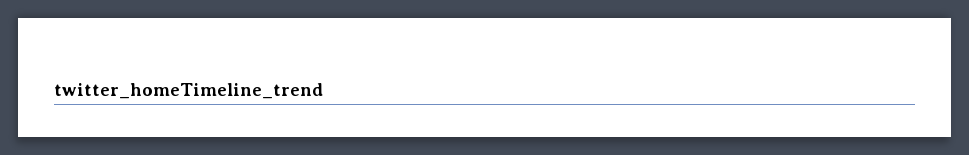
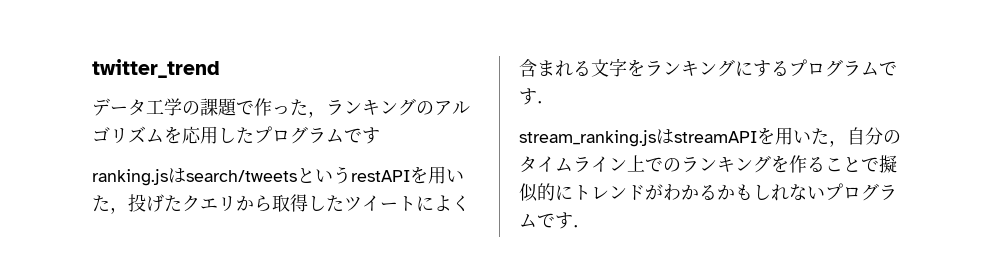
- twitter_homeTimeline_trend
+ twitter_trend
+ データ工学の課題で作った，ランキングのアルゴリズムを応用したプログラムです
+ ranking.jsはsearch/tweetsというrestAPIを用いた，投げたクエリから取得したツイートによく含まれる文字をランキングにするプログラムです．
+ stream_ranking.jsはstreamAPIを用いた，自分のタイムライン上でのランキングを作ることで擬似的にトレンドがわかるかもしれないプログラムです．

